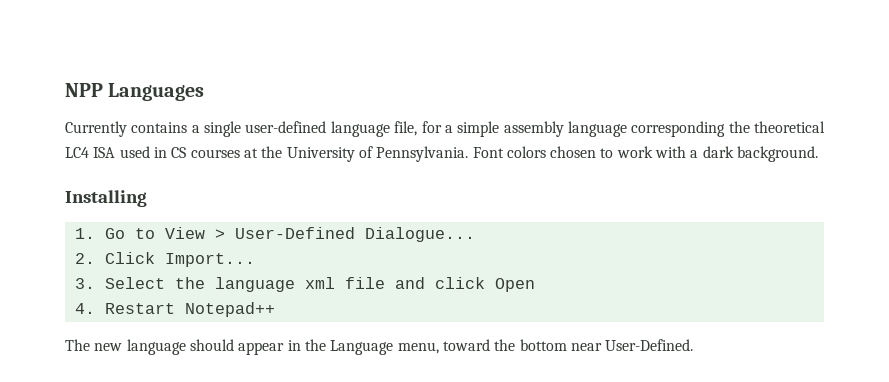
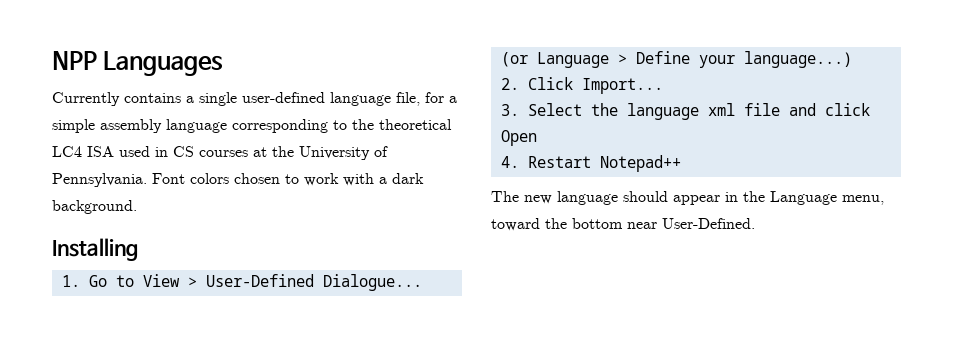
- Currently contains a single user-defined language file, for a simple assembly language corresponding the theoretical LC4 ISA used in CS courses at the University of Pennsylvania.
+ Currently contains a single user-defined language file, for a simple assembly language corresponding to the theoretical LC4 ISA used in CS courses at the University of Pennsylvania.
+ (or Language > Define your language...)

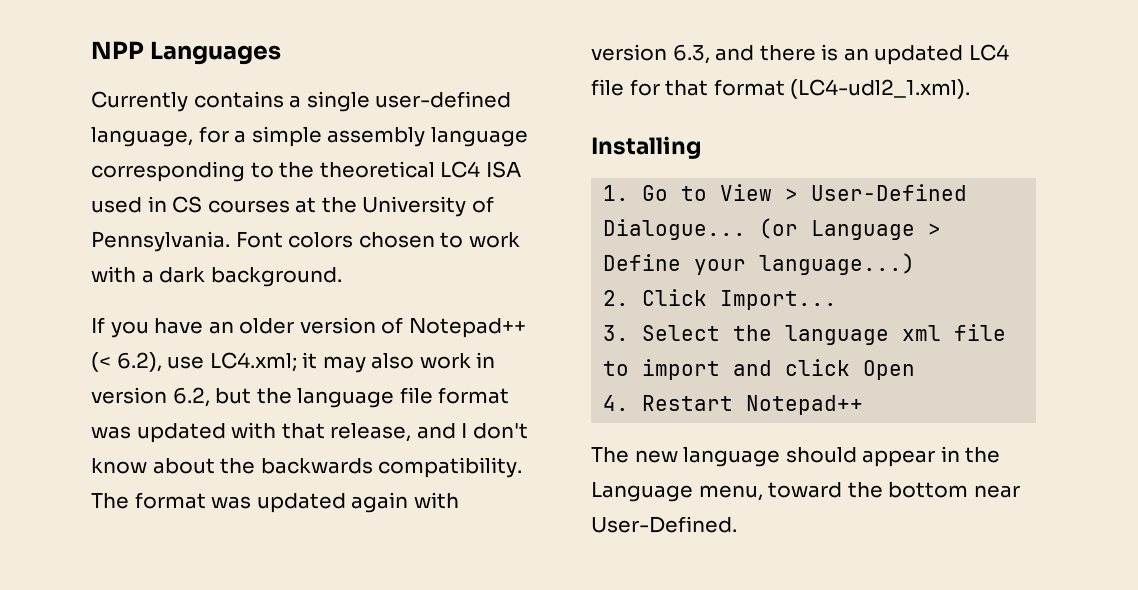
- Currently contains a single user-defined language file, for a simple assembly language corresponding to the theoretical LC4 ISA used in CS courses at the University of Pennsylvania.
+ Currently contains a single user-defined language, for a simple assembly language corresponding to the theoretical LC4 ISA used in CS courses at the University of Pennsylvania.
+ If you have an older version of Notepad++ (< 6.2), use LC4.xml; it may also work in version 6.2, but the language file format was updated with that release, and I don't know about the backwards compatibility. The format was updated again with version 6.3, and there is an updated LC4 file for that format (LC4-udl2_1.xml).
- 3. Select the language xml file and click Open
+ 3. Select the language xml file to import and click Open

